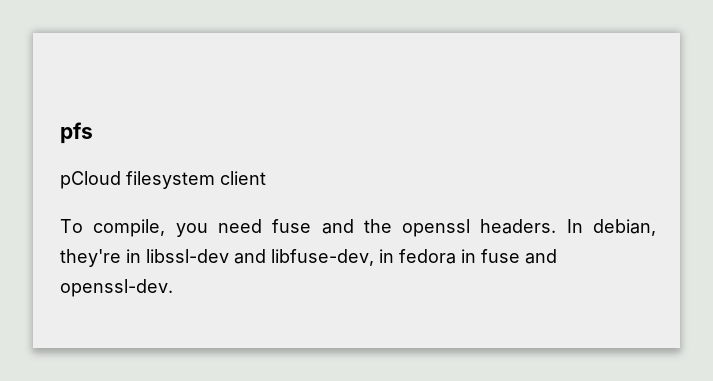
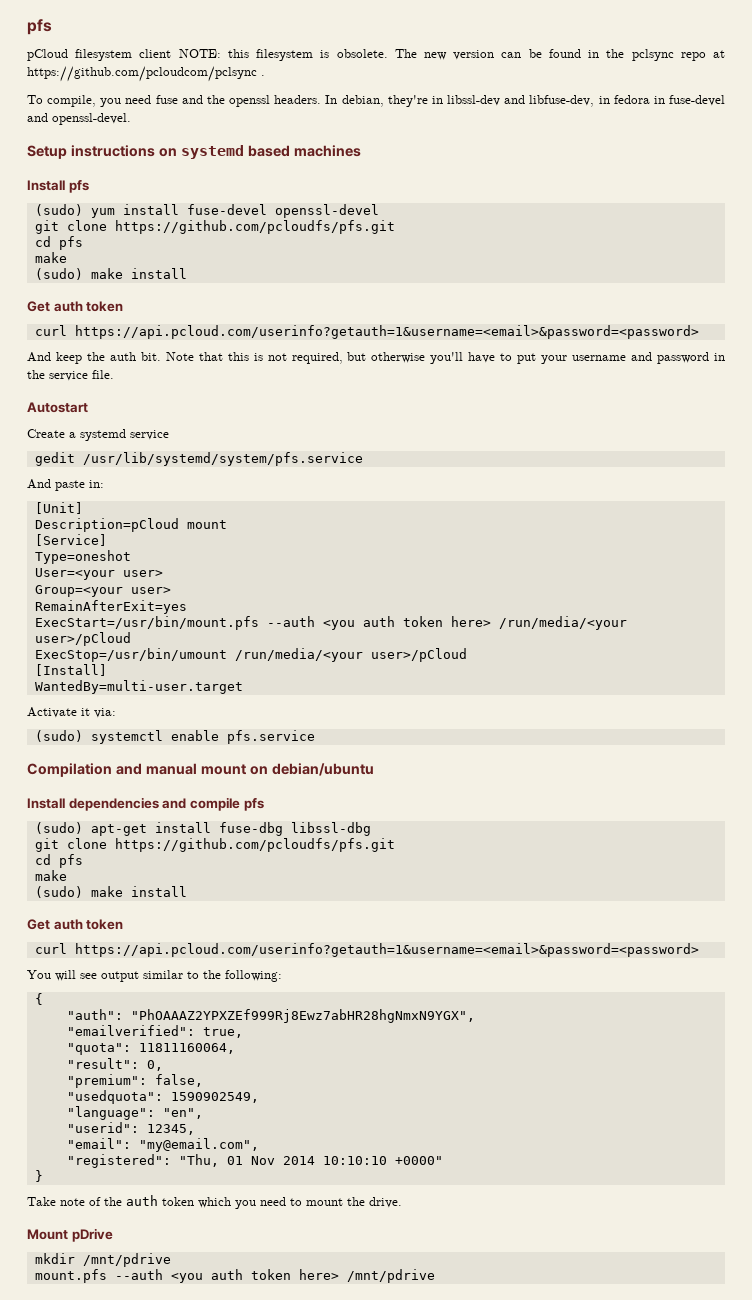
- pCloud filesystem client
+ pCloud filesystem client NOTE: this filesystem is obsolete. The new version can be found in the pclsync repo at https://github.com/pcloudcom/pclsync .
- In debian, they're in libssl-dev and libfuse-dev, in fedora in fuse and openssl-dev.
+ In debian, they're in libssl-dev and libfuse-dev, in fedora in fuse-devel and openssl-devel.
+ Setup instructions on systemd based machines
+ Install pfs
+ (sudo) yum install fuse-devel openssl-devel
+ git clone https://github.com/pcloudfs/pfs.git
+ cd pfs
+ make
+ (sudo) make install
+ Get auth token
+ curl https://api.pcloud.com/userinfo?getauth=1&username=<email>&password=<password>
+ And keep the auth bit. Note that this is not required, but otherwise you'll have to put your username and password in the service file.
+ Autostart
+ Create a systemd service
+ gedit /usr/lib/systemd/system/pfs.service
+ And paste in:
+ [Unit]
+ Description=pCloud mount
+ [Service]
+ Type=oneshot
+ User=<your user>
+ Group=<your user>
+ RemainAfterExit=yes
+ ExecStart=/usr/bin/mount.pfs --auth <you auth token here> /run/media/<your user>/pCloud
+ ExecStop=/usr/bin/umount /run/media/<your user>/pCloud
+ [Install]
+ WantedBy=multi-user.target
+ Activate it via:
+ (sudo) systemctl enable pfs.service
+ Compilation and manual mount on debian/ubuntu
+ Install dependencies and compile pfs
+ (sudo) apt-get install fuse-dbg libssl-dbg
+ git clone https://github.com/pcloudfs/pfs.git
+ cd pfs
+ make
+ (sudo) make install
+ Get auth token
+ curl https://api.pcloud.com/userinfo?getauth=1&username=<email>&password=<password>
+ You will see output similar to the following:
+ {
+ "auth": "PhOAAAZ2YPXZEf999Rj8Ewz7abHR28hgNmxN9YGX",
+ "emailverified": true,
+ "quota": 11811160064,
+ "result": 0,
+ "premium": false,
+ "usedquota": 1590902549,
+ "language": "en",
+ "userid": 12345,
+ "email": "my@email.com",
+ "registered": "Thu, 01 Nov 2014 10:10:10 +0000"
+ }
+ Take note of the auth token which you need to mount the drive.
+ Mount pDrive
+ mkdir /mnt/pdrive
+ mount.pfs --auth <you auth token here> /mnt/pdrive

